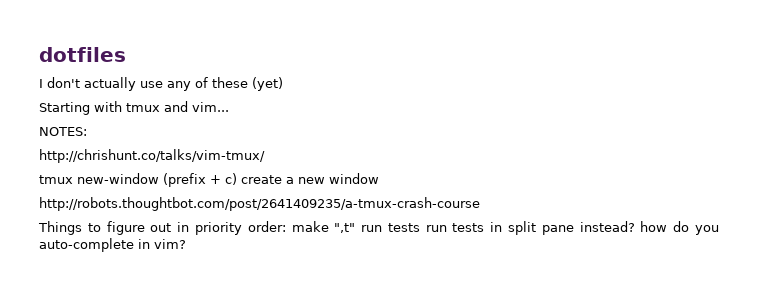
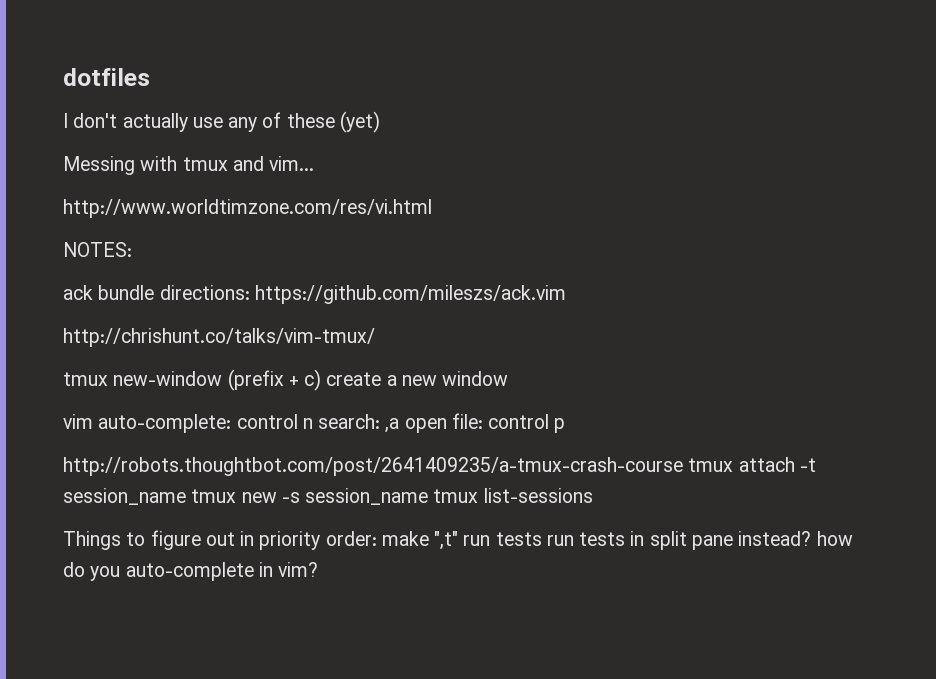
- Starting with tmux and vim...
+ Messing with tmux and vim...
+ http://www.worldtimzone.com/res/vi.html
+ ack bundle directions: https://github.com/mileszs/ack.vim
- http://robots.thoughtbot.com/post/2641409235/a-tmux-crash-course
+ vim auto-complete: control n search: ,a open file: control p
+ http://robots.thoughtbot.com/post/2641409235/a-tmux-crash-course tmux attach -t session_name tmux new -s session_name tmux list-sessions

